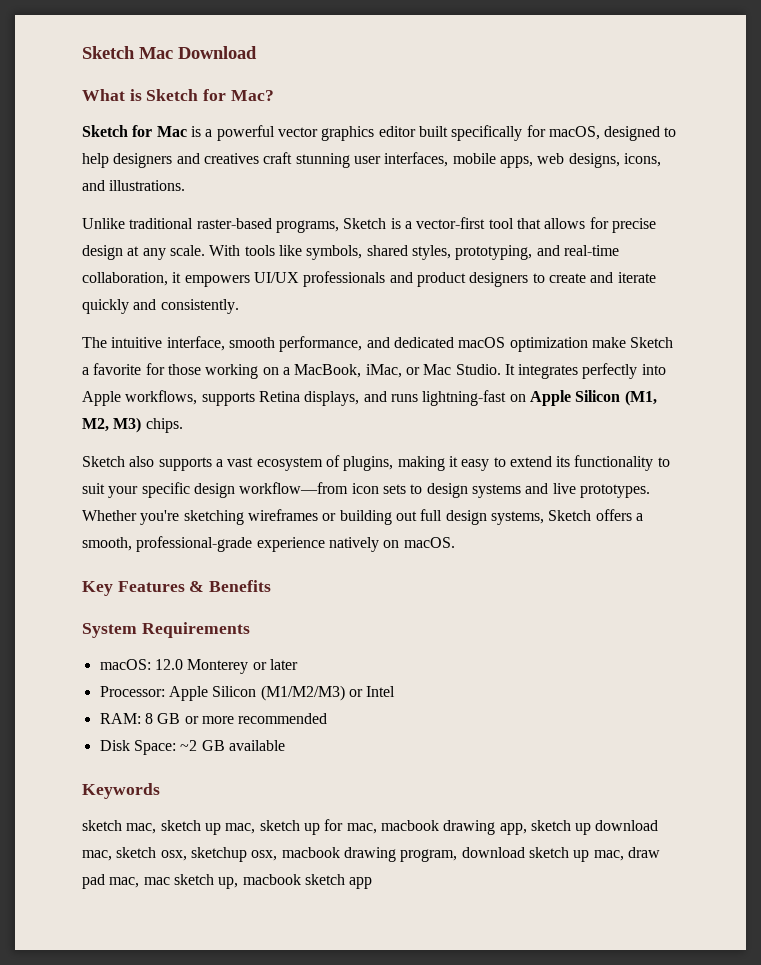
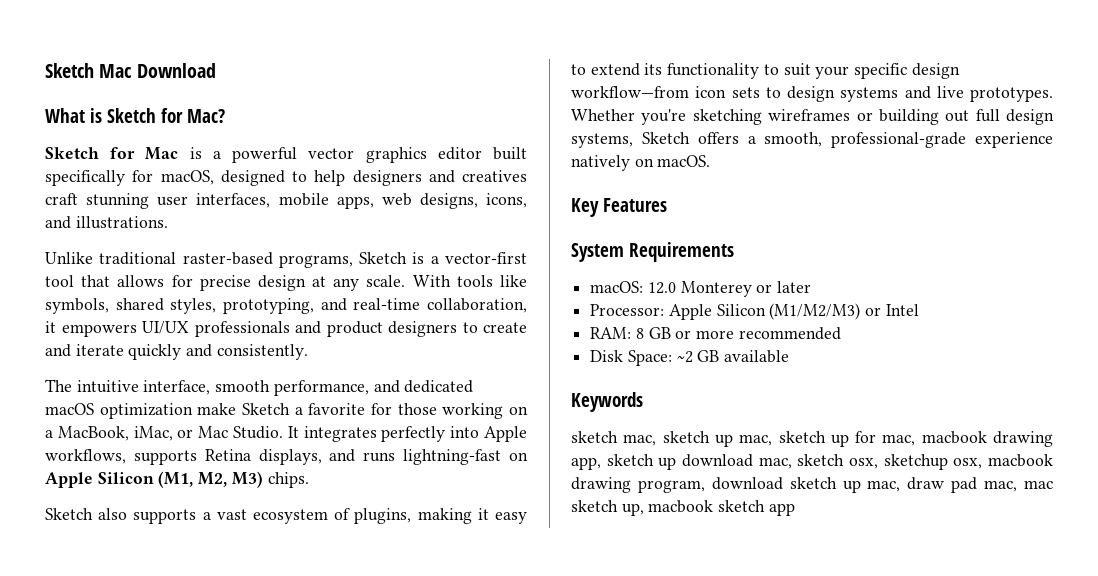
- Key Features & Benefits
+ Key Features

